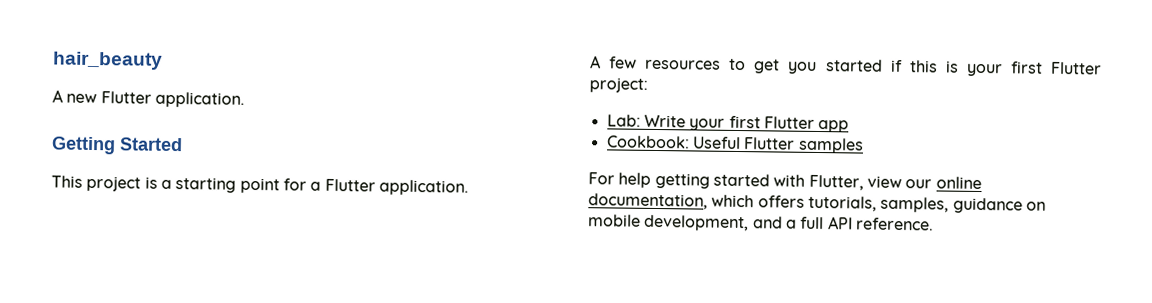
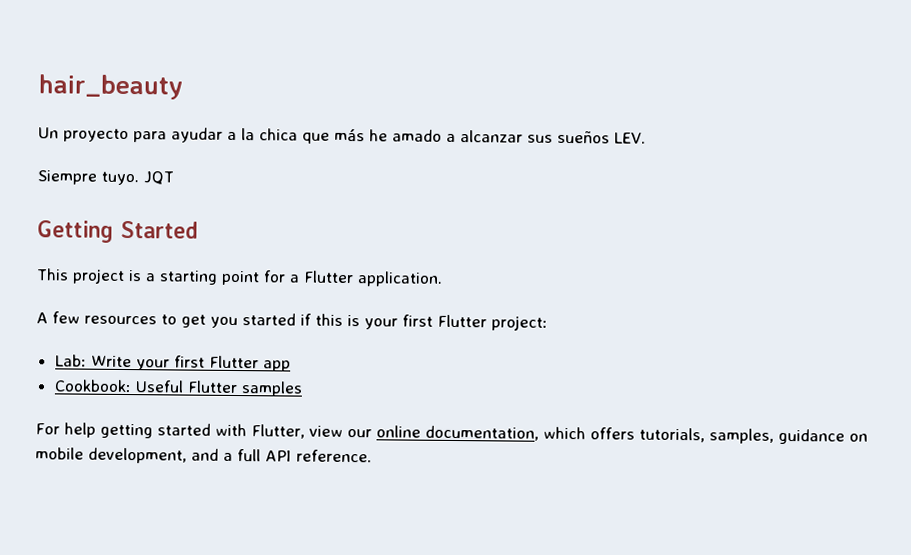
- A new Flutter application.
+ Un proyecto para ayudar a la chica que más he amado a alcanzar sus sueños LEV.
+ Siempre tuyo. JQT

